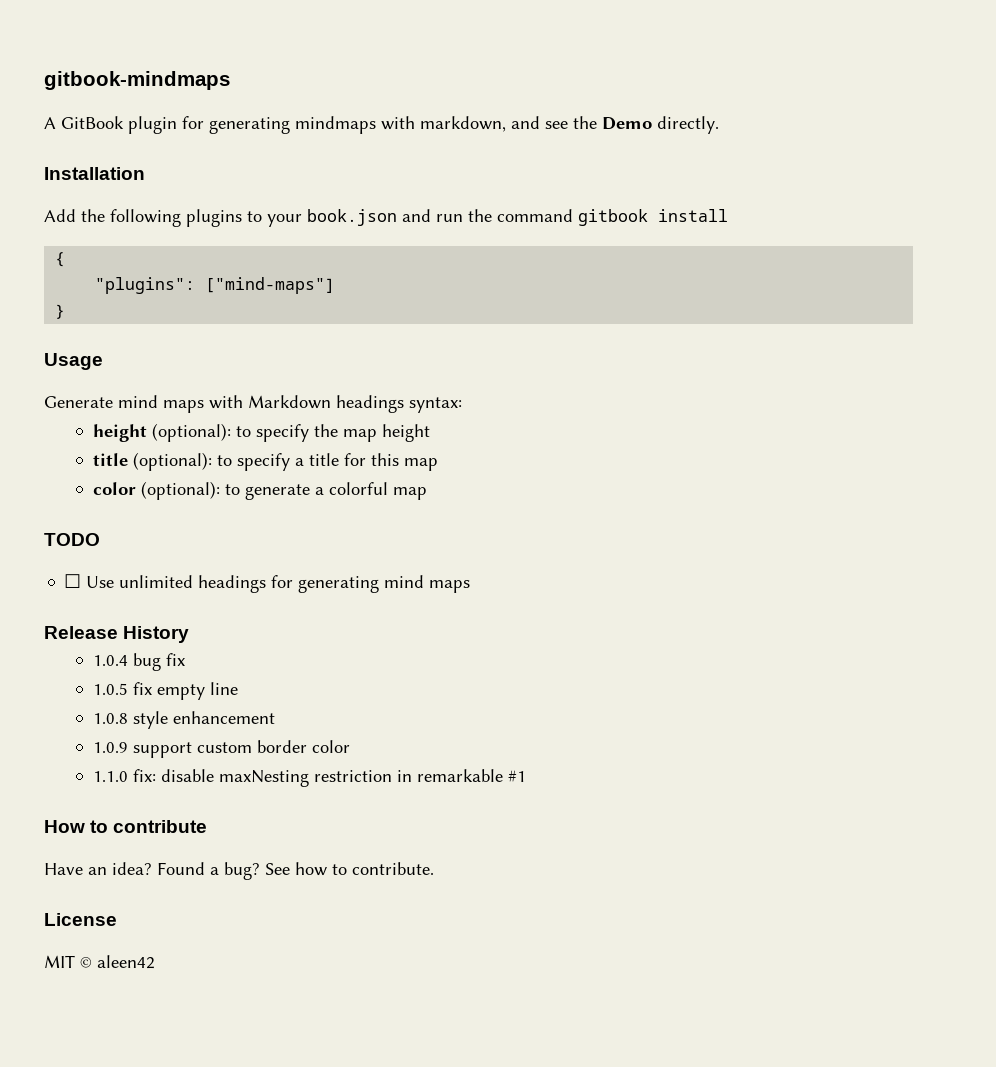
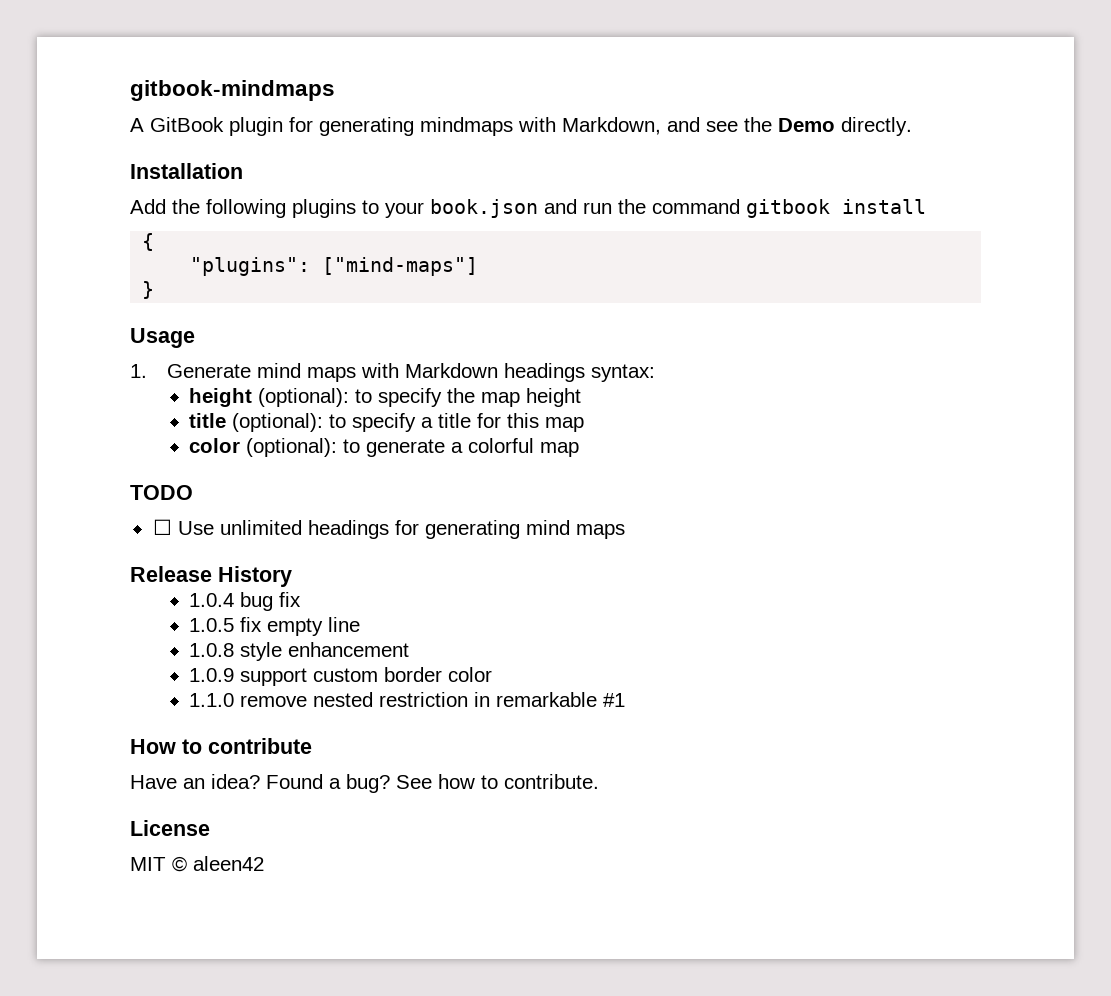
- A GitBook plugin for generating mindmaps with markdown, and see the Demo directly.
+ A GitBook plugin for generating mindmaps with Markdown, and see the Demo directly.
- Generate mind maps with Markdown headings syntax:
+ 1. Generate mind maps with Markdown headings syntax:
- 1.1.0 fix: disable maxNesting restriction in remarkable #1
+ 1.1.0 remove nested restriction in remarkable #1

